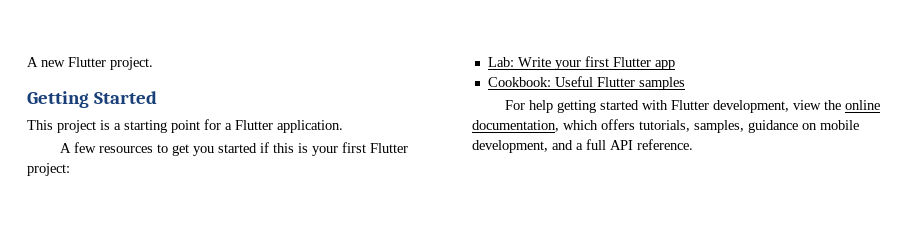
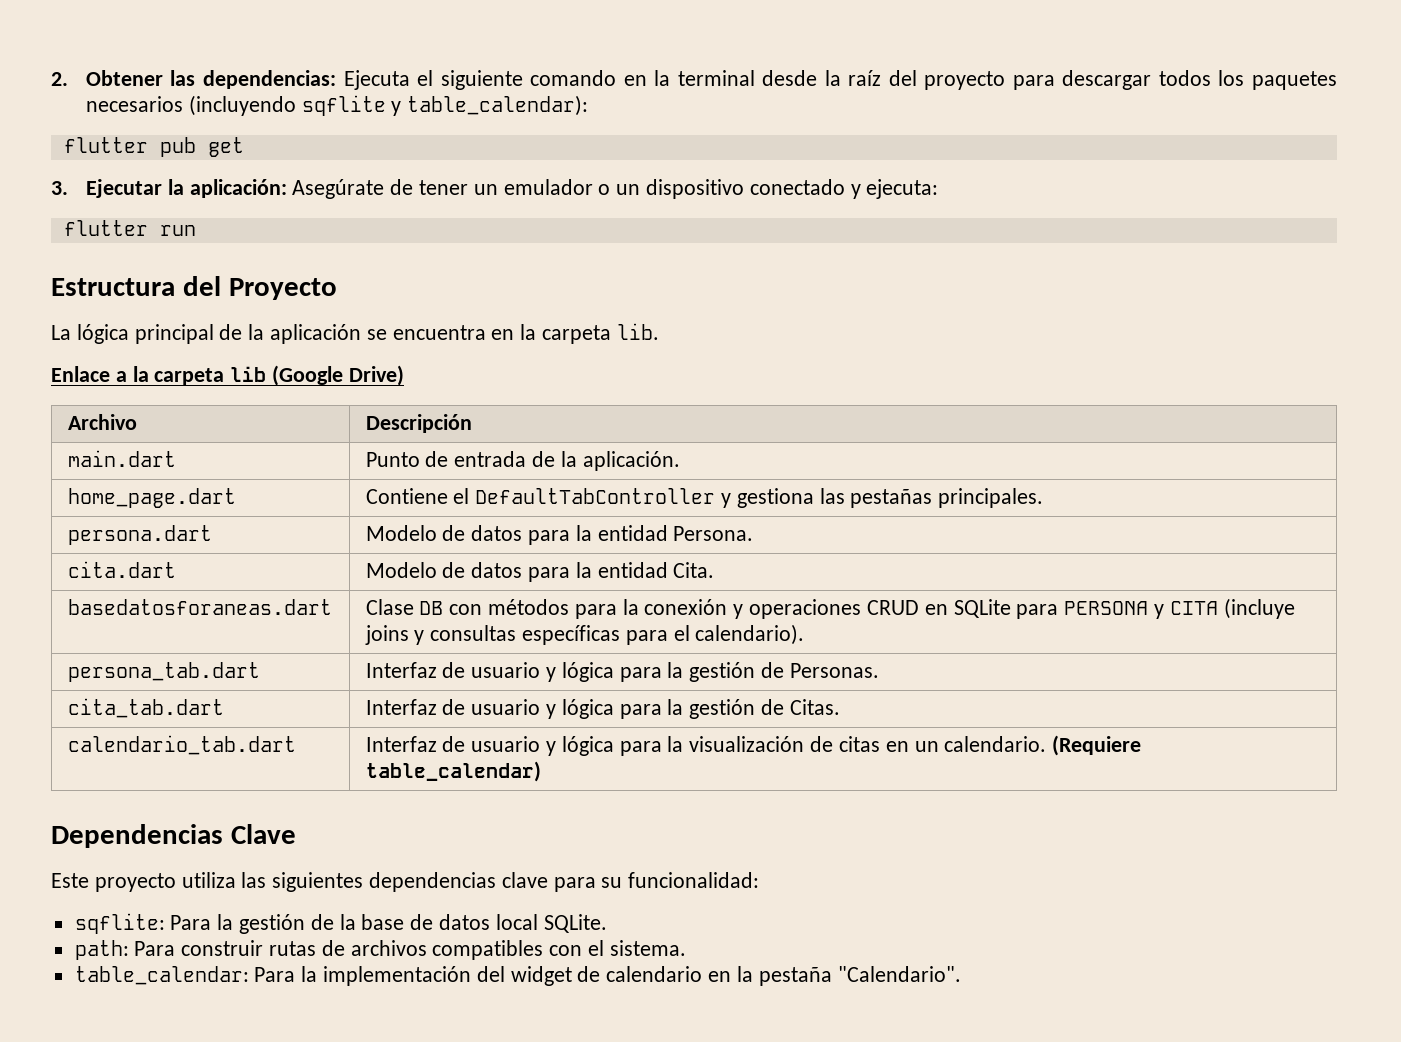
- A new Flutter project.
- Getting Started
- This project is a starting point for a Flutter application.
- A few resources to get you started if this is your first Flutter project:
- Lab: Write your first Flutter app
- Cookbook: Useful Flutter samples
- For help getting started with Flutter development, view the online documentation, which offers tutorials, samples, guidance on mobile development, and a full API reference.
+ 2. Obtener las dependencias: Ejecuta el siguiente comando en la terminal desde la raíz del proyecto para descargar todos los paquetes necesarios (incluyendo sqflite y table_calendar):
+ flutter pub get
+ 3. Ejecutar la aplicación: Asegúrate de tener un emulador o un dispositivo conectado y ejecuta:
+ flutter run
+ Estructura del Proyecto
+ La lógica principal de la aplicación se encuentra en la carpeta lib.
+ Enlace a la carpeta lib (Google Drive)
+ Archivo | Descripción
+ main.dart | Punto de entrada de la aplicación.
+ home_page.dart | Contiene el DefaultTabController y gestiona las pestañas principales.
+ persona.dart | Modelo de datos para la entidad Persona.
+ cita.dart | Modelo de datos para la entidad Cita.
+ basedatosforaneas.dart | Clase DB con métodos para la conexión y operaciones CRUD en SQLite para PERSONA y CITA (incluye joins y consultas específicas para el calendario).
+ persona_tab.dart | Interfaz de usuario y lógica para la gestión de Personas.
+ cita_tab.dart | Interfaz de usuario y lógica para la gestión de Citas.
+ calendario_tab.dart | Interfaz de usuario y lógica para la visualización de citas en un calendario. (Requiere table_calendar)
+ Dependencias Clave
+ Este proyecto utiliza las siguientes dependencias clave para su funcionalidad:
+ sqflite: Para la gestión de la base de datos local SQLite.
+ path: Para construir rutas de archivos compatibles con el sistema.
+ table_calendar: Para la implementación del widget de calendario en la pestaña "Calendario".

